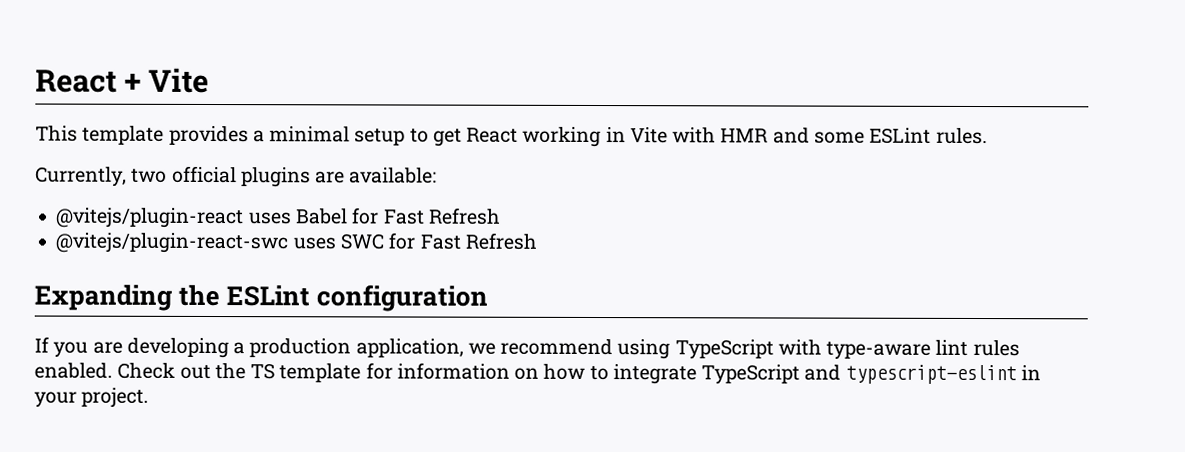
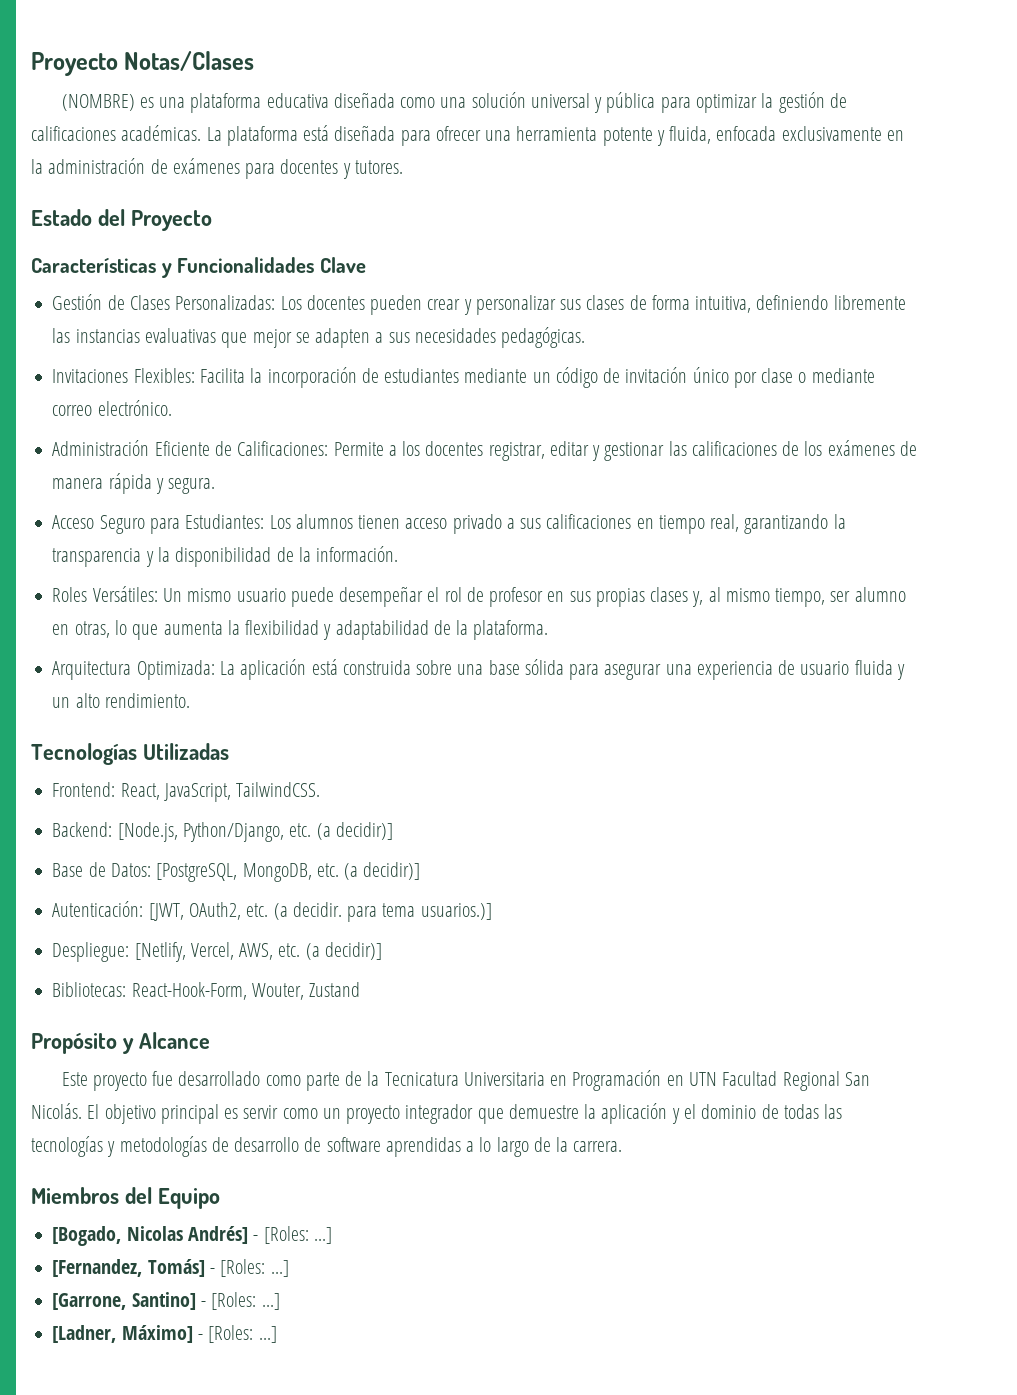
- React + Vite
- This template provides a minimal setup to get React working in Vite with HMR and some ESLint rules.
- Currently, two official plugins are available:
- @vitejs/plugin-react uses Babel for Fast Refresh
- @vitejs/plugin-react-swc uses SWC for Fast Refresh
- Expanding the ESLint configuration
- If you are developing a production application, we recommend using TypeScript with type-aware lint rules enabled. Check out the TS template for information on how to integrate TypeScript and typescript-eslint in your project.
+ Proyecto Notas/Clases
+ (NOMBRE) es una plataforma educativa diseñada como una solución universal y pública para optimizar la gestión de calificaciones académicas. La plataforma está diseñada para ofrecer una herramienta potente y fluida, enfocada exclusivamente en la administración de exámenes para docentes y tutores.
+ Estado del Proyecto
+ Características y Funcionalidades Clave
+ Gestión de Clases Personalizadas: Los docentes pueden crear y personalizar sus clases de forma intuitiva, definiendo libremente las instancias evaluativas que mejor se adapten a sus necesidades pedagógicas.
+ Invitaciones Flexibles: Facilita la incorporación de estudiantes mediante un código de invitación único por clase o mediante correo electrónico.
+ Administración Eficiente de Calificaciones: Permite a los docentes registrar, editar y gestionar las calificaciones de los exámenes de manera rápida y segura.
+ Acceso Seguro para Estudiantes: Los alumnos tienen acceso privado a sus calificaciones en tiempo real, garantizando la transparencia y la disponibilidad de la información.
+ Roles Versátiles: Un mismo usuario puede desempeñar el rol de profesor en sus propias clases y, al mismo tiempo, ser alumno en otras, lo que aumenta la flexibilidad y adaptabilidad de la plataforma.
+ Arquitectura Optimizada: La aplicación está construida sobre una base sólida para asegurar una experiencia de usuario fluida y un alto rendimiento.
+ Tecnologías Utilizadas
+ Frontend: React, JavaScript, TailwindCSS.
+ Backend: [Node.js, Python/Django, etc. (a decidir)]
+ Base de Datos: [PostgreSQL, MongoDB, etc. (a decidir)]
+ Autenticación: [JWT, OAuth2, etc. (a decidir. para tema usuarios.)]
+ Despliegue: [Netlify, Vercel, AWS, etc. (a decidir)]
+ Bibliotecas: React-Hook-Form, Wouter, Zustand
+ Propósito y Alcance
+ Este proyecto fue desarrollado como parte de la Tecnicatura Universitaria en Programación en UTN Facultad Regional San Nicolás. El objetivo principal es servir como un proyecto integrador que demuestre la aplicación y el dominio de todas las tecnologías y metodologías de desarrollo de software aprendidas a lo largo de la carrera.
+ Miembros del Equipo
+ [Bogado, Nicolas Andrés] - [Roles: ...]
+ [Fernandez, Tomás] - [Roles: ...]
+ [Garrone, Santino] - [Roles: ...]
+ [Ladner, Máximo] - [Roles: ...]

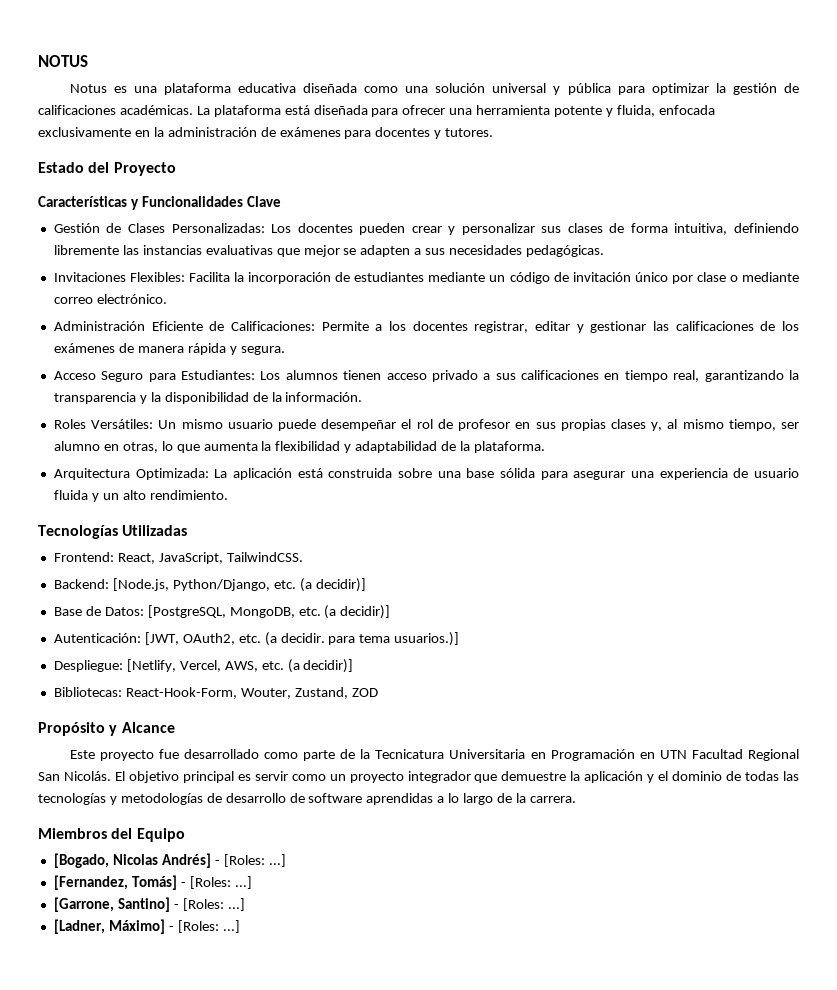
- Proyecto Notas/Clases
- (NOMBRE) es una plataforma educativa diseñada como una solución universal y pública para optimizar la gestión de calificaciones académicas.
+ NOTUS
+ Notus es una plataforma educativa diseñada como una solución universal y pública para optimizar la gestión de calificaciones académicas.
- Bibliotecas: React-Hook-Form, Wouter, Zustand
+ Bibliotecas: React-Hook-Form, Wouter, Zustand, ZOD

